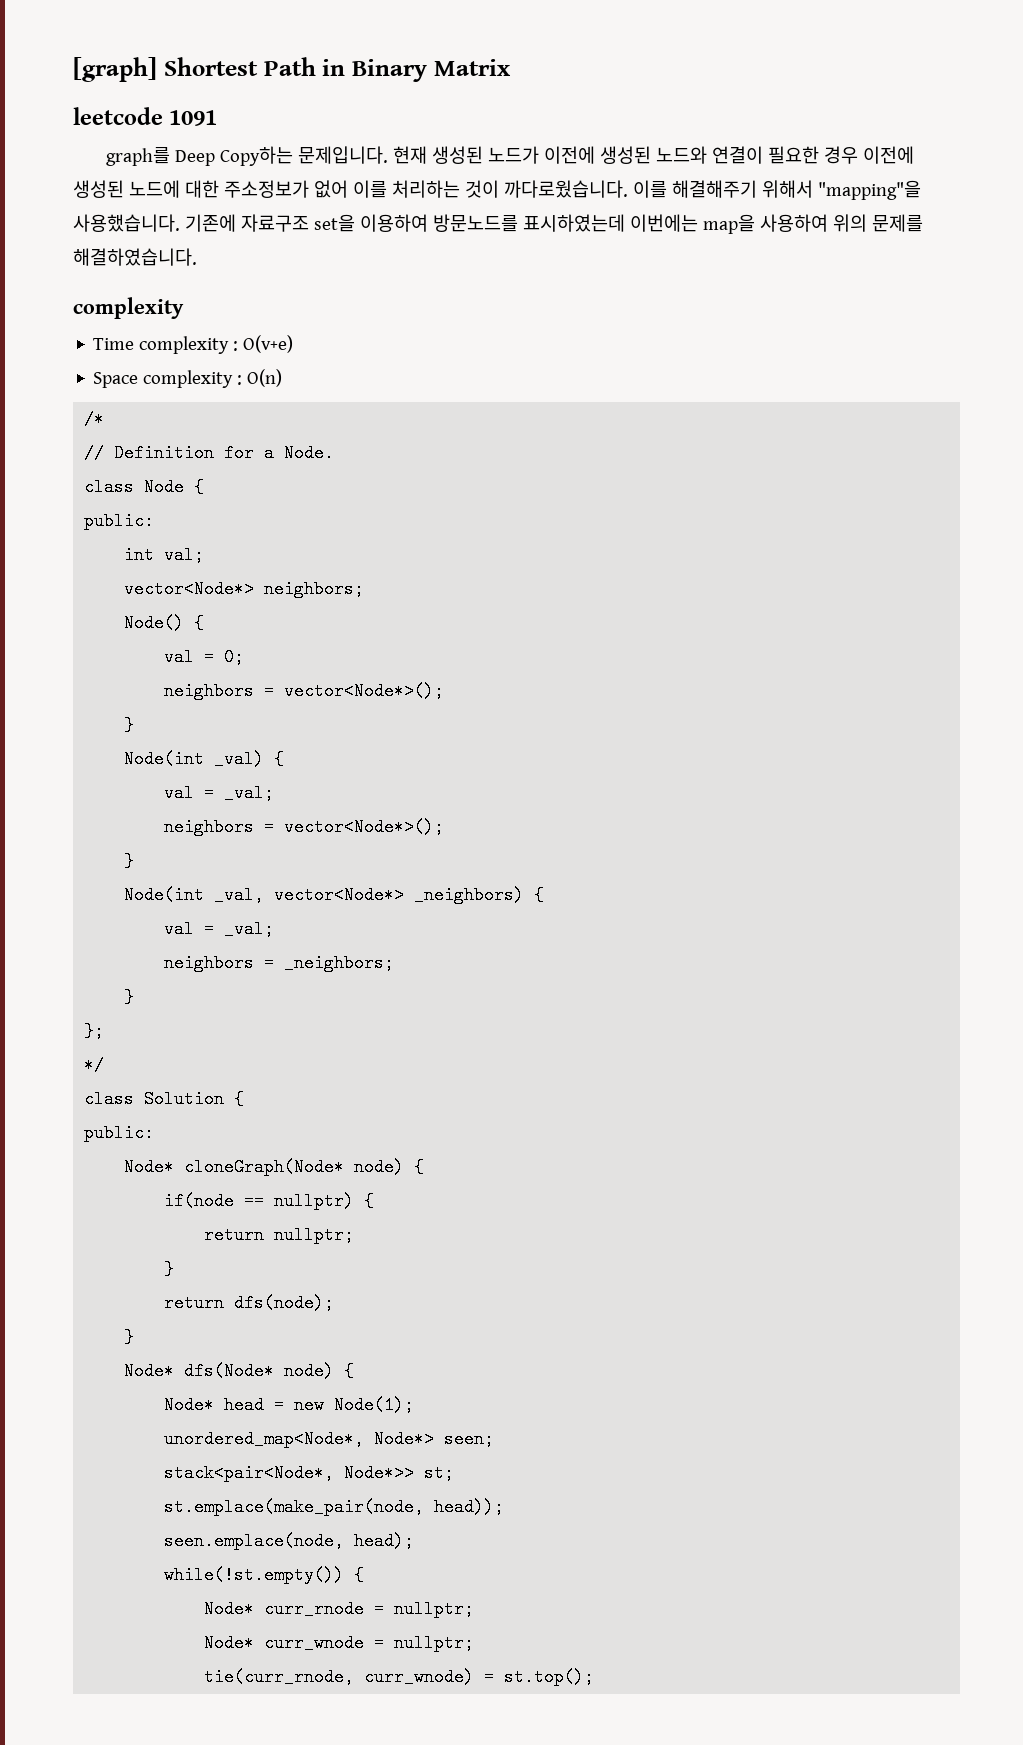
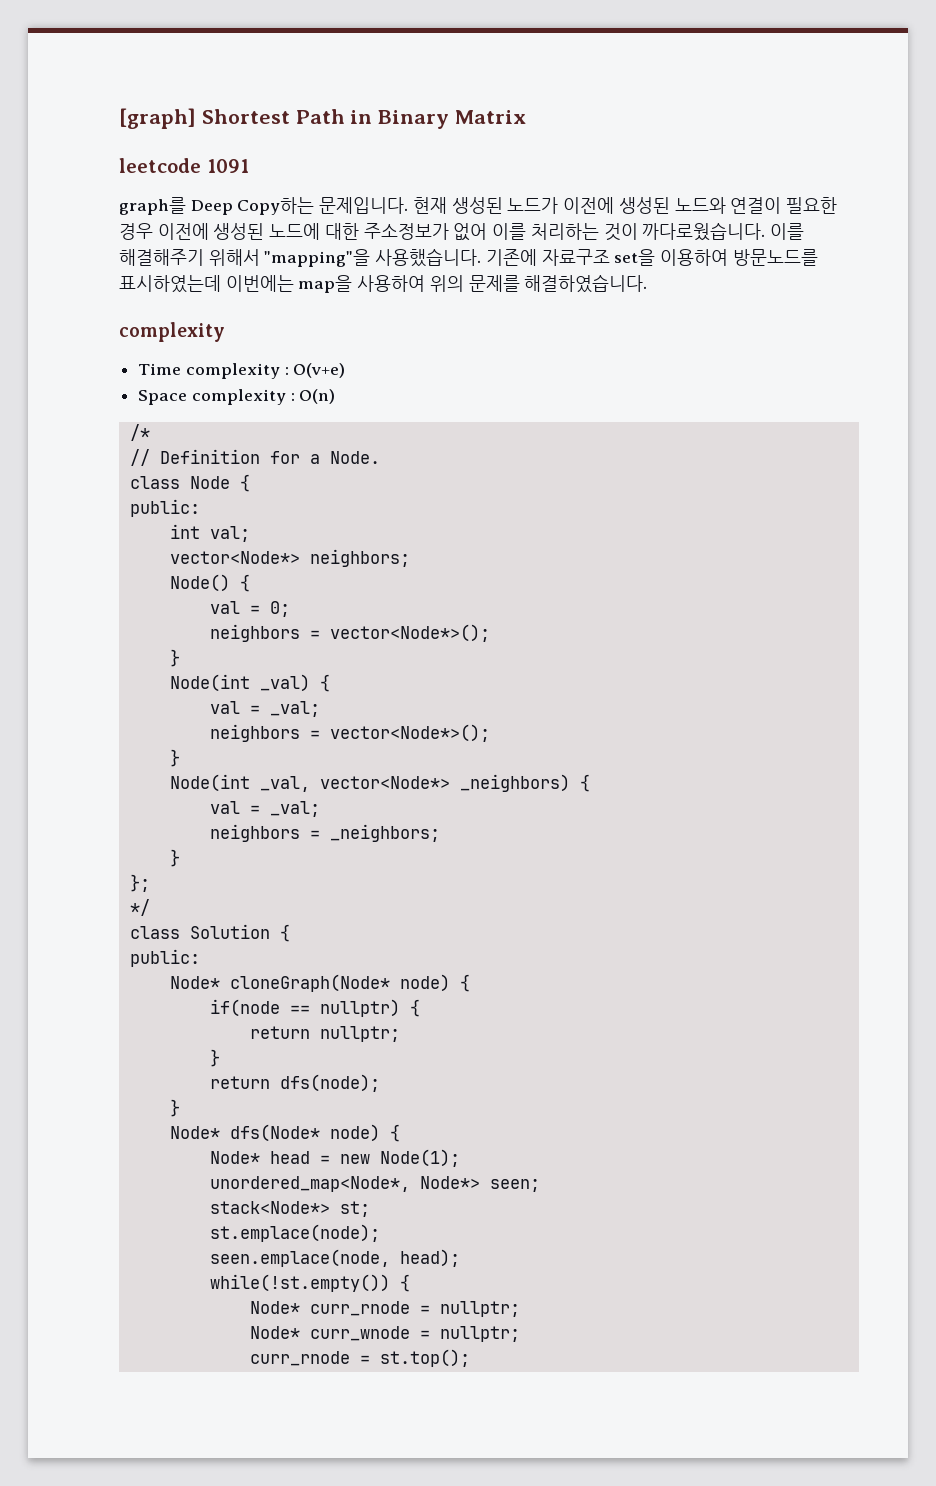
- stack<pair<Node*, Node*>> st;
+ stack<Node*> st;
- st.emplace(make_pair(node, head));
+ st.emplace(node);
- tie(curr_rnode, curr_wnode) = st.top();
+ curr_rnode = st.top();

